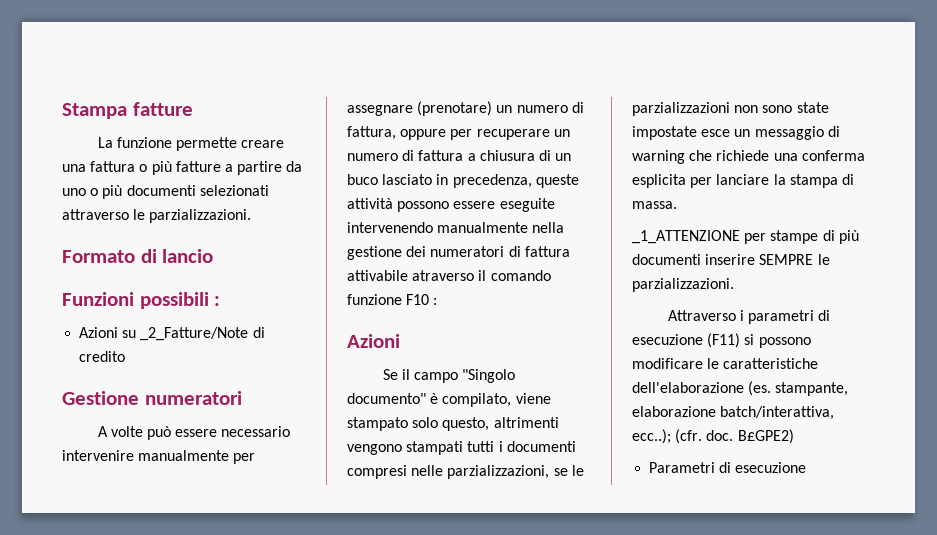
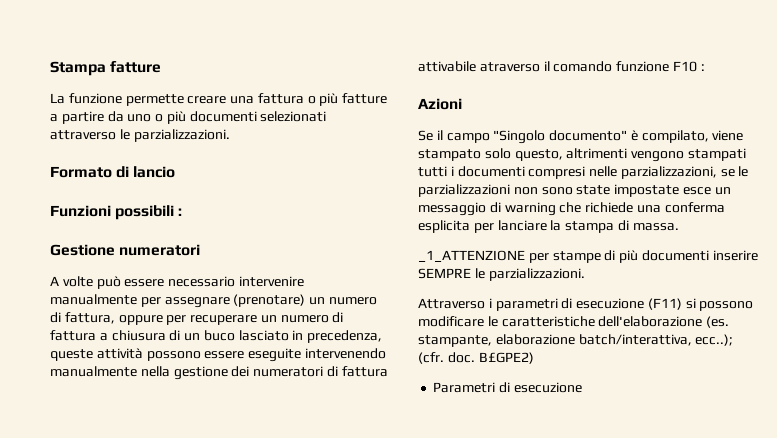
- Azioni su _2_Fatture/Note di credito

